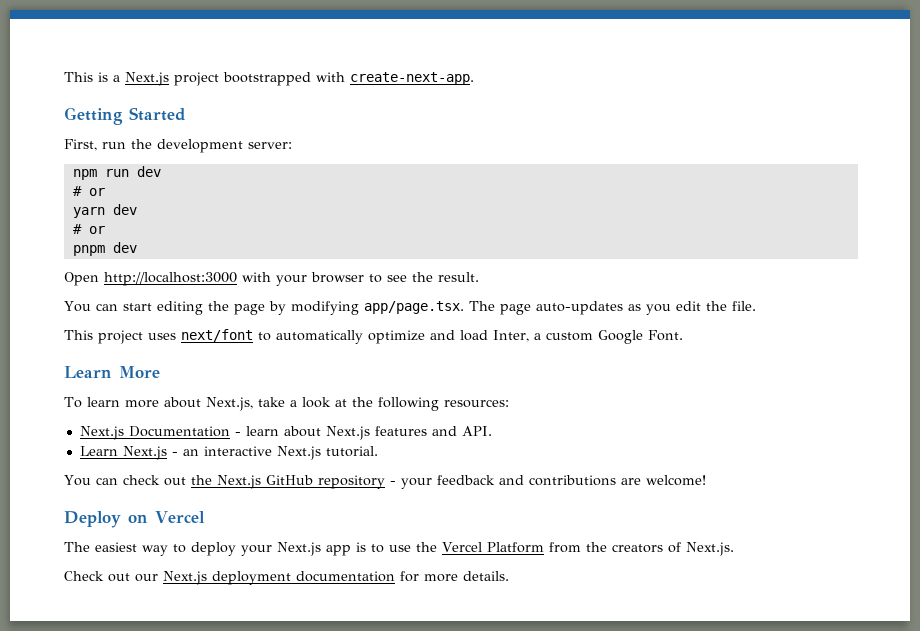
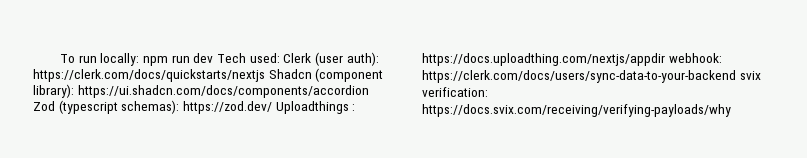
- This is a Next.js project bootstrapped with create-next-app.
- Getting Started
- First, run the development server:
- npm run dev
- # or
- yarn dev
- # or
- pnpm dev
- Open http://localhost:3000 with your browser to see the result.
- You can start editing the page by modifying app/page.tsx. The page auto-updates as you edit the file.
- This project uses next/font to automatically optimize and load Inter, a custom Google Font.
- Learn More
- To learn more about Next.js, take a look at the following resources:
- Next.js Documentation - learn about Next.js features and API.
- Learn Next.js - an interactive Next.js tutorial.
- You can check out the Next.js GitHub repository - your feedback and contributions are welcome!
- Deploy on Vercel
- The easiest way to deploy your Next.js app is to use the Vercel Platform from the creators of Next.js.
- Check out our Next.js deployment documentation for more details.
+ To run locally: npm run dev Tech used: Clerk (user auth): https://clerk.com/docs/quickstarts/nextjs Shadcn (component library): https://ui.shadcn.com/docs/components/accordion Zod (typescript schemas): https://zod.dev/ Uploadthings : https://docs.uploadthing.com/nextjs/appdir webhook: https://clerk.com/docs/users/sync-data-to-your-backend svix verification: https://docs.svix.com/receiving/verifying-payloads/why

